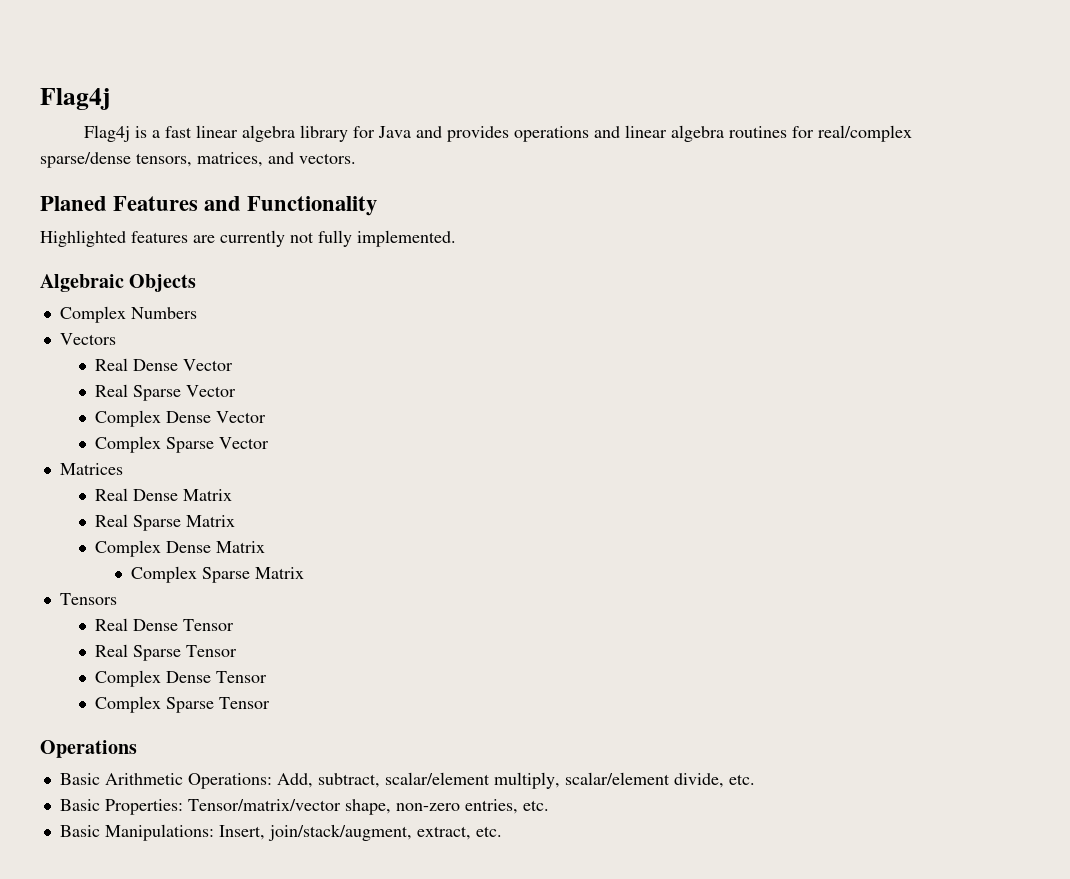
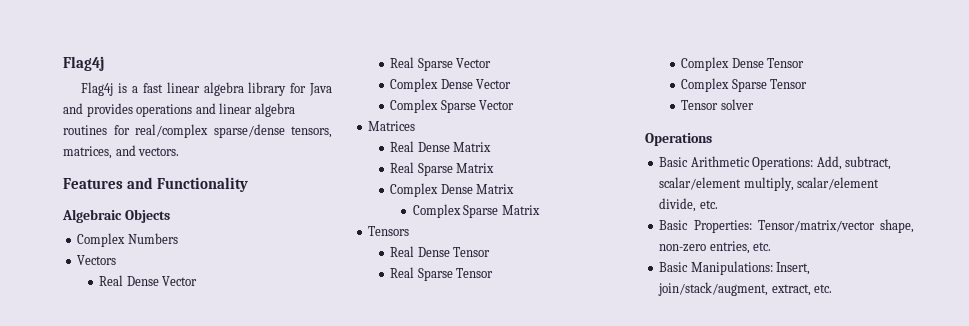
- Planed Features and Functionality
+ Features and Functionality
- Highlighted features are currently not fully implemented.
+ Tensor solver

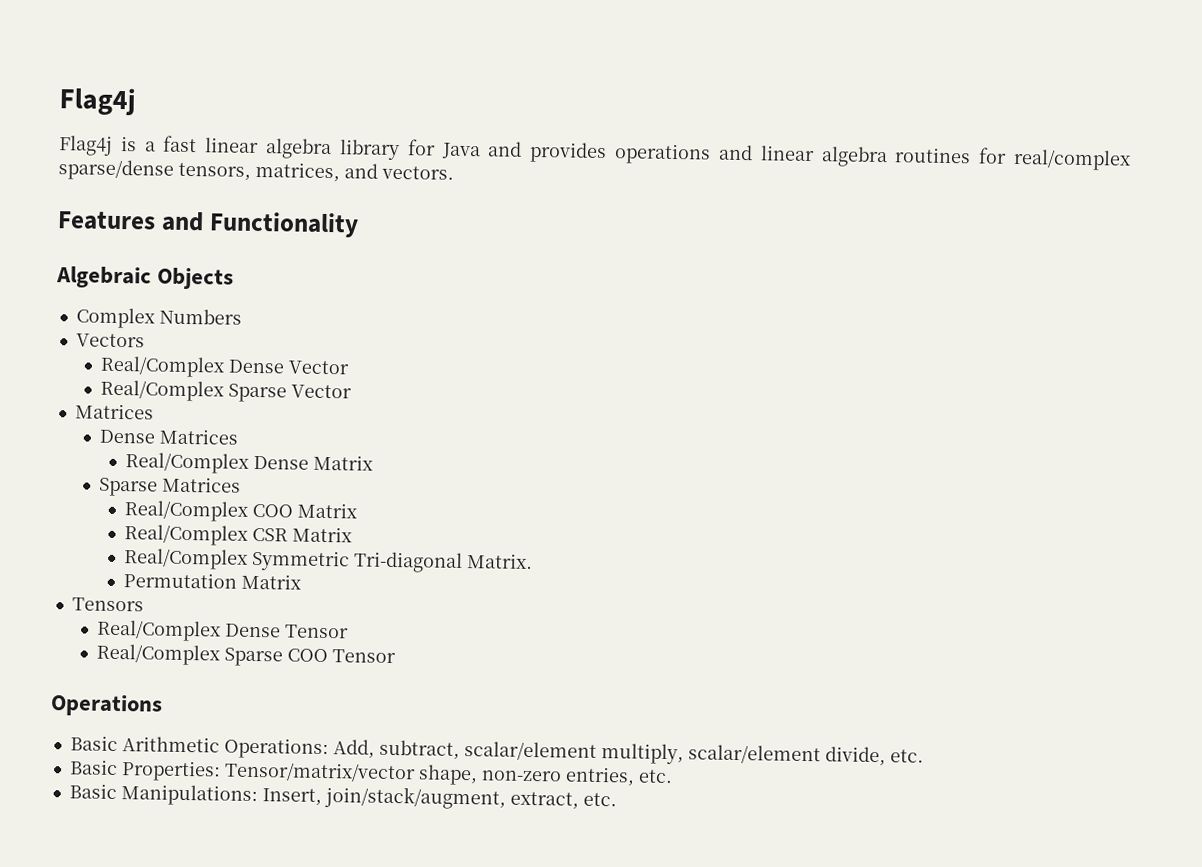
- Real Dense Vector
- Real Sparse Vector
- Complex Dense Vector
- Complex Sparse Vector
+ Real/Complex Dense Vector
+ Real/Complex Sparse Vector
- Real Dense Matrix
- Real Sparse Matrix
- Complex Dense Matrix
- Complex Sparse Matrix
+ Dense Matrices
+ Real/Complex Dense Matrix
+ Sparse Matrices
+ Real/Complex COO Matrix
+ Real/Complex CSR Matrix
+ Real/Complex Symmetric Tri-diagonal Matrix.
+ Permutation Matrix
- Real Dense Tensor
- Real Sparse Tensor
- Complex Dense Tensor
- Complex Sparse Tensor
- Tensor solver
+ Real/Complex Dense Tensor
+ Real/Complex Sparse COO Tensor

